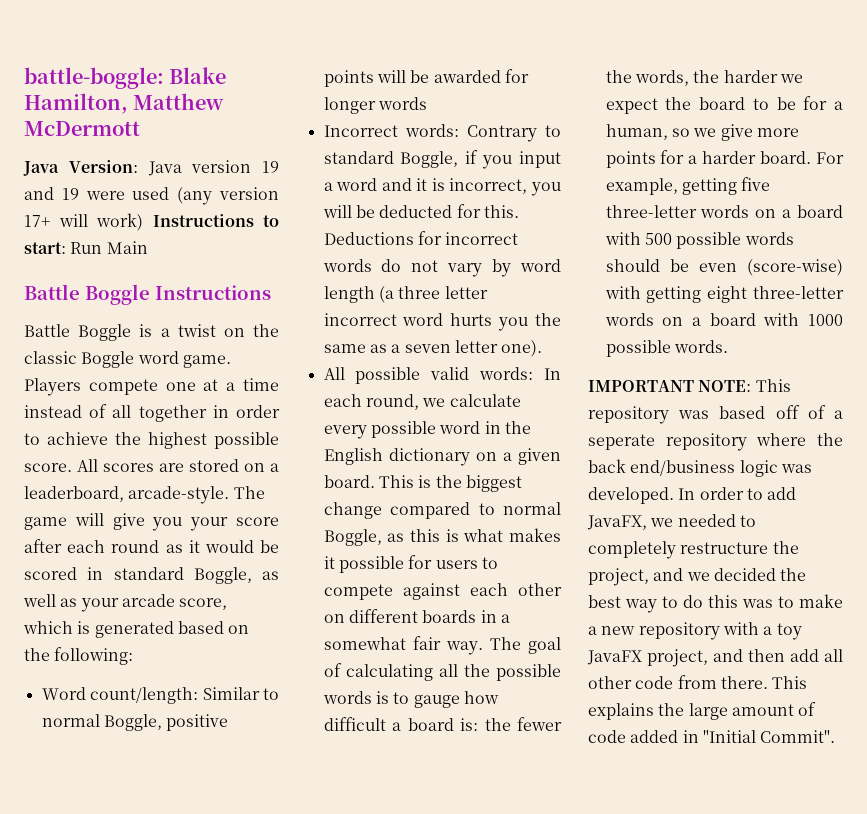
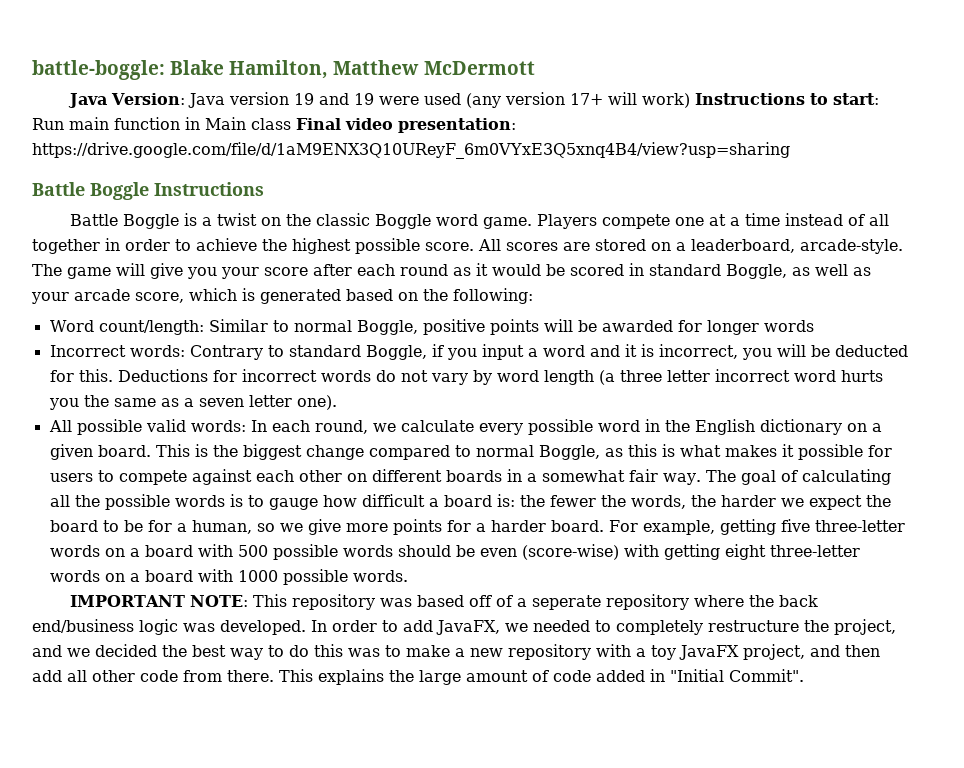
- Java Version: Java version 19 and 19 were used (any version 17+ will work) Instructions to start: Run Main
+ Java Version: Java version 19 and 19 were used (any version 17+ will work) Instructions to start: Run main function in Main class Final video presentation: https://drive.google.com/file/d/1aM9ENX3Q10UReyF_6m0VYxE3Q5xnq4B4/view?usp=sharing

